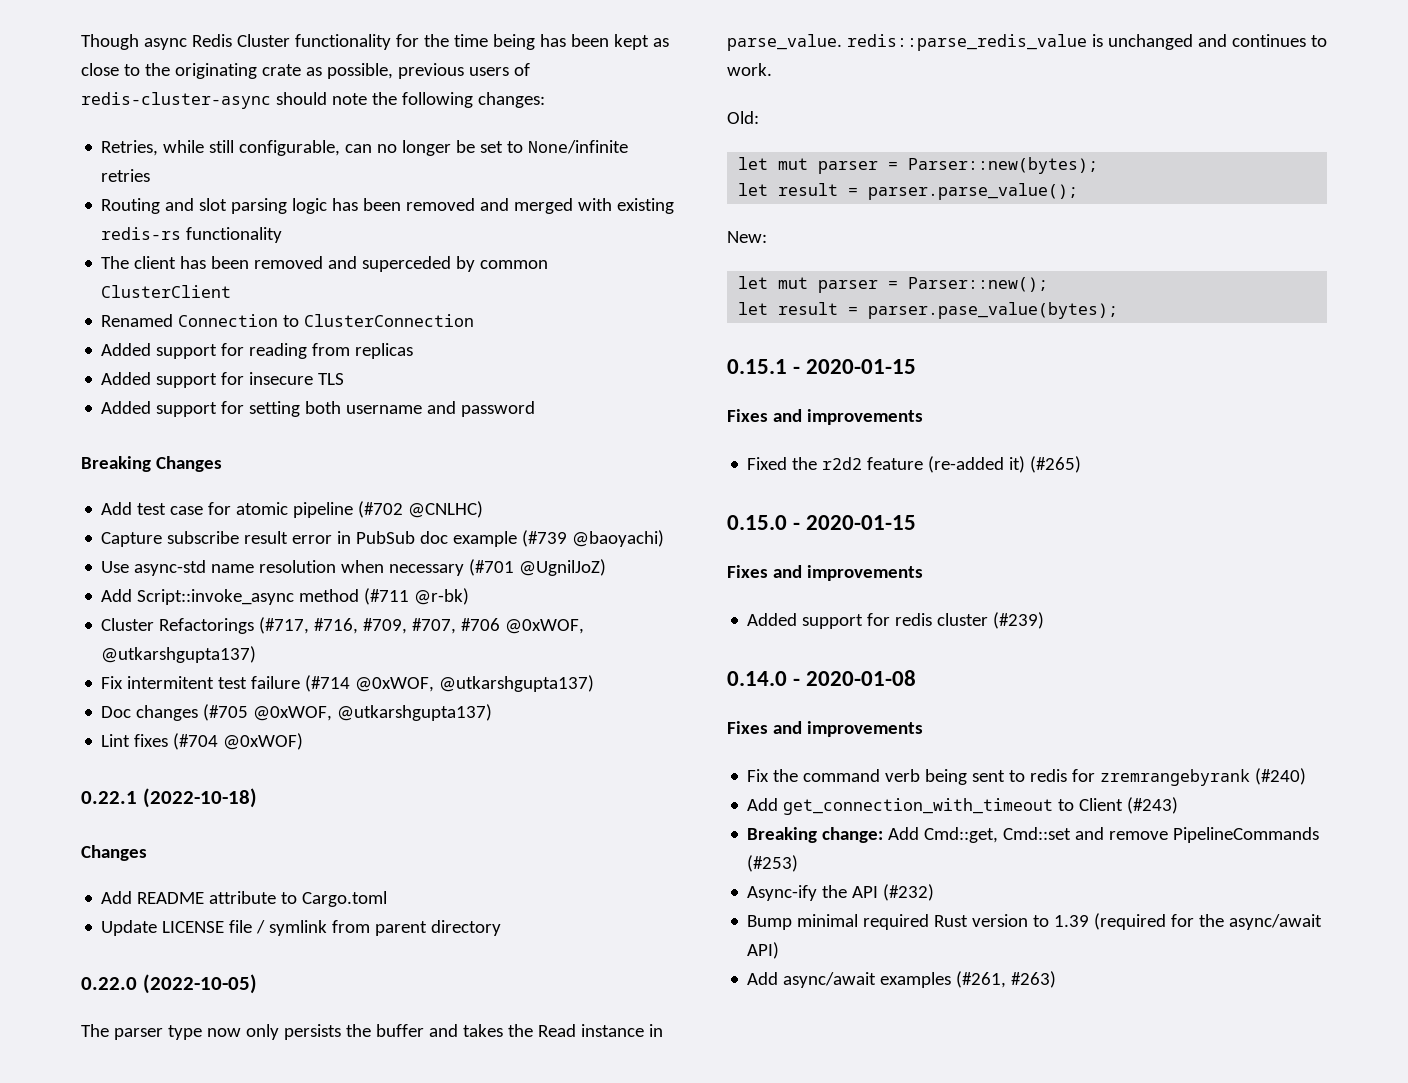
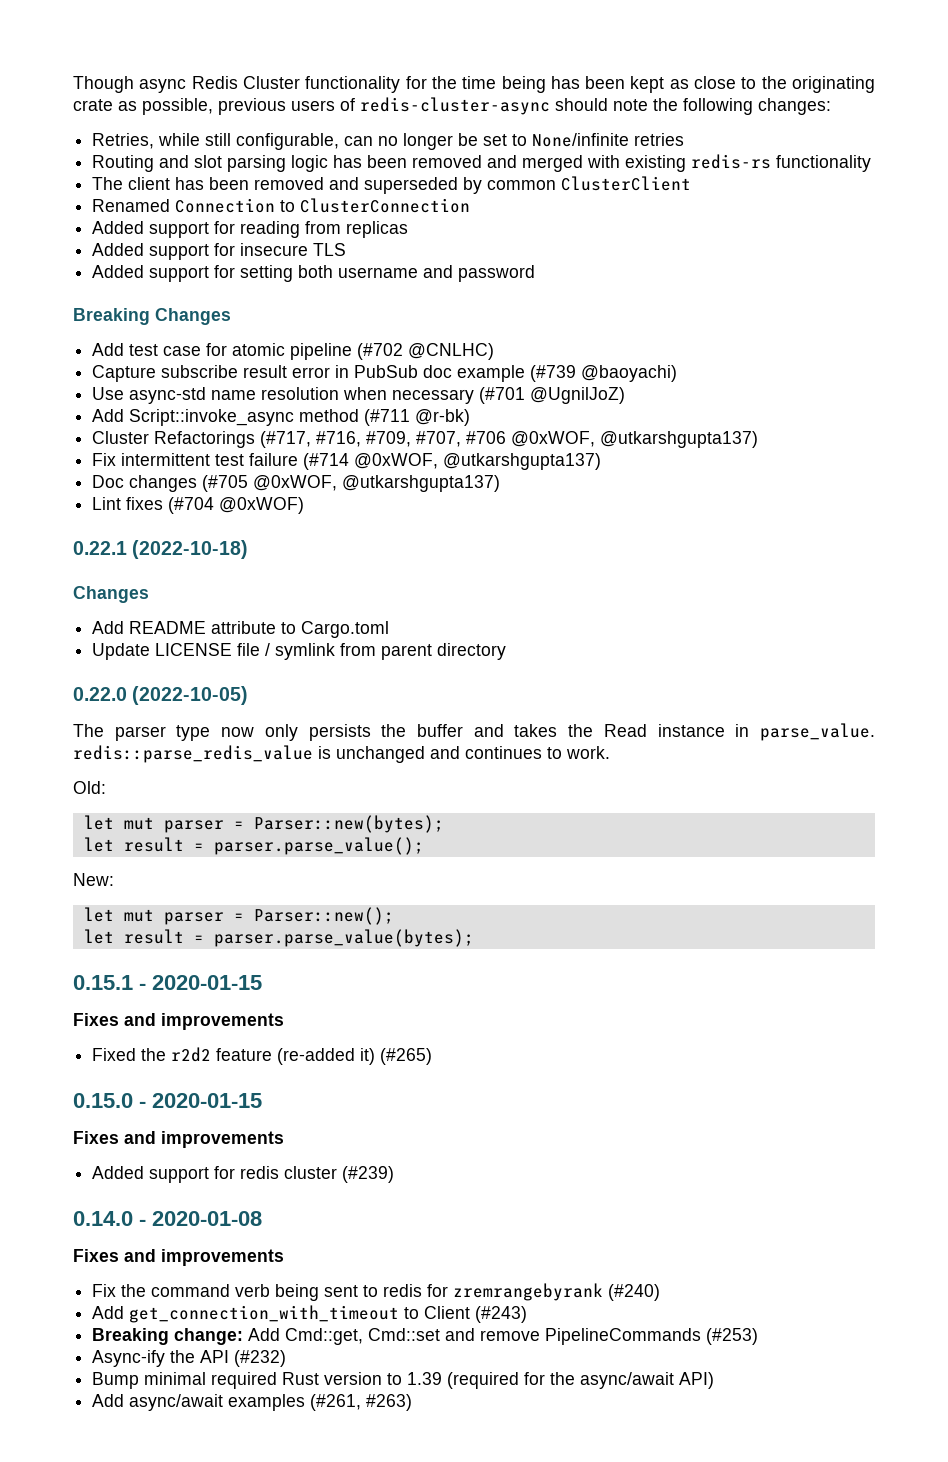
- The client has been removed and superceded by common ClusterClient
+ The client has been removed and superseded by common ClusterClient
- Fix intermitent test failure (#714 @0xWOF, @utkarshgupta137)
+ Fix intermittent test failure (#714 @0xWOF, @utkarshgupta137)
- let result = parser.pase_value(bytes);
+ let result = parser.parse_value(bytes);

